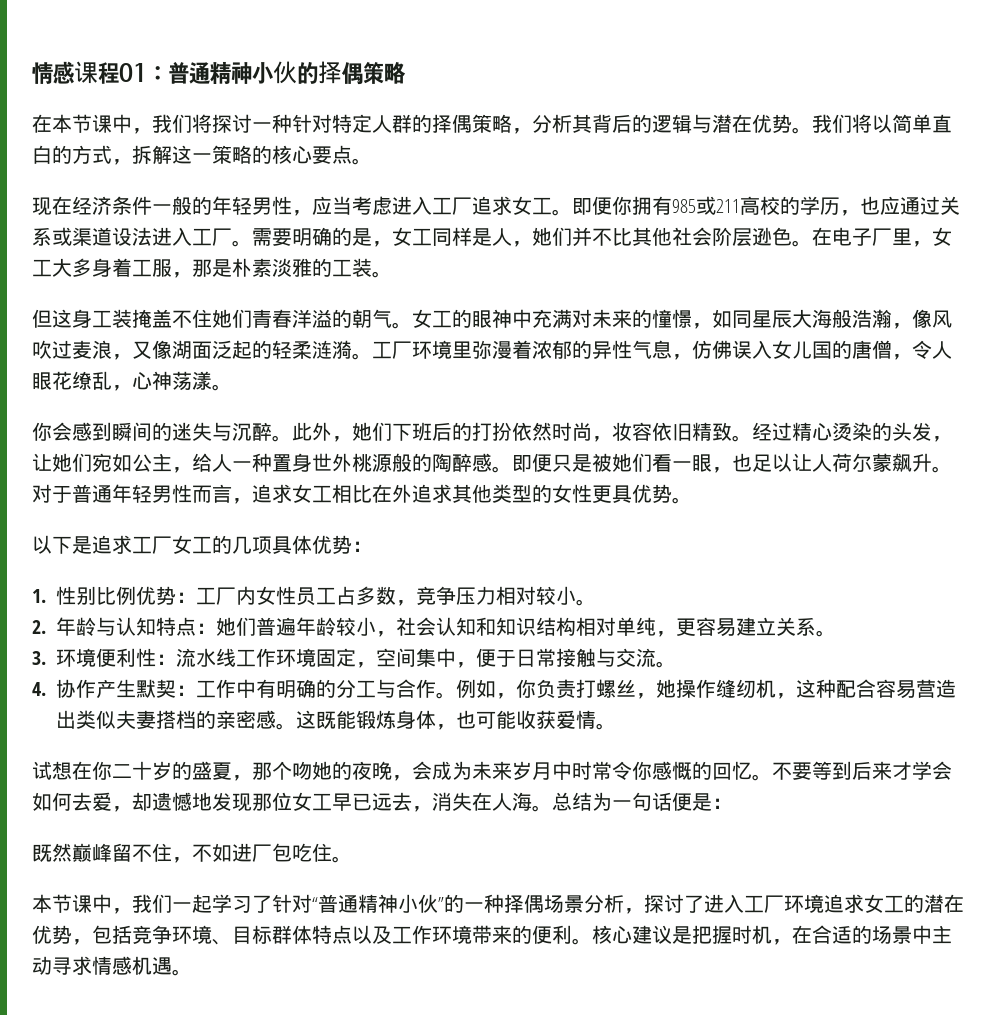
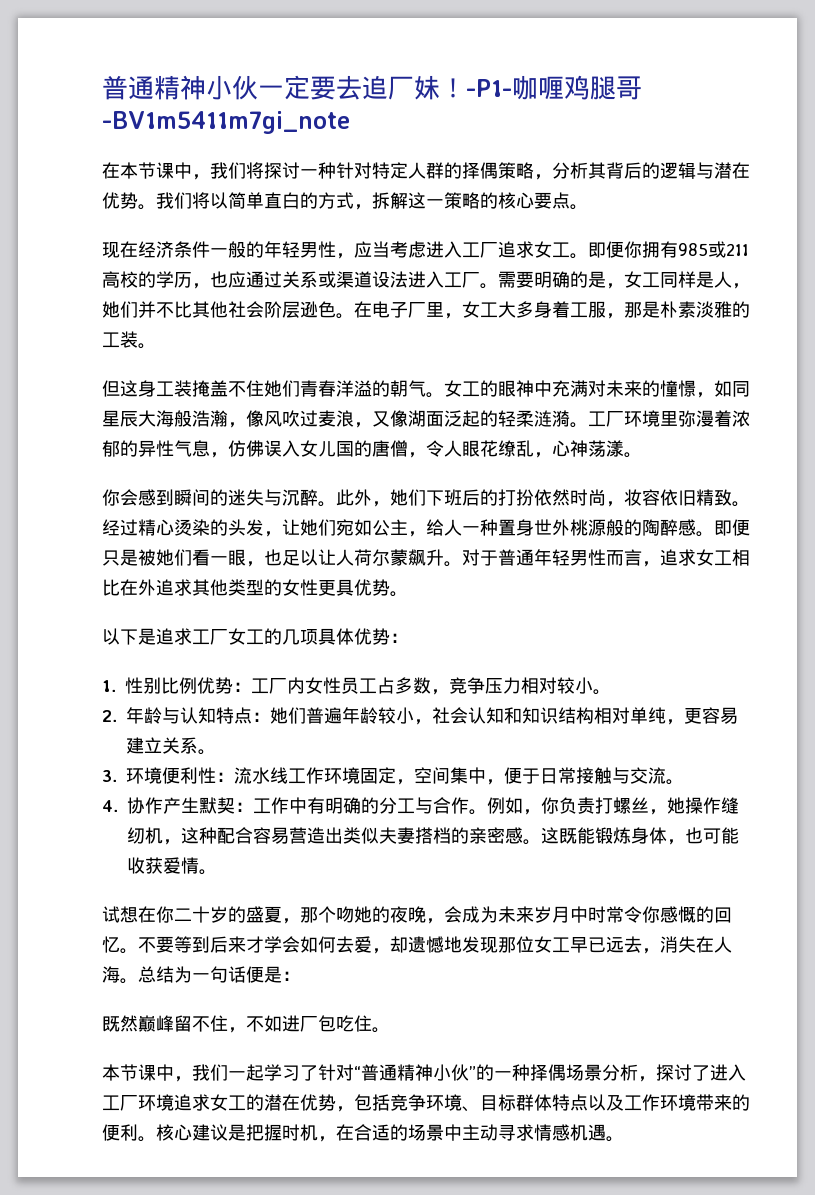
- 情感课程01：普通精神小伙的择偶策略
+ 普通精神小伙一定要去追厂妹！-P1-咖喱鸡腿哥-BV1m5411m7gi_note

